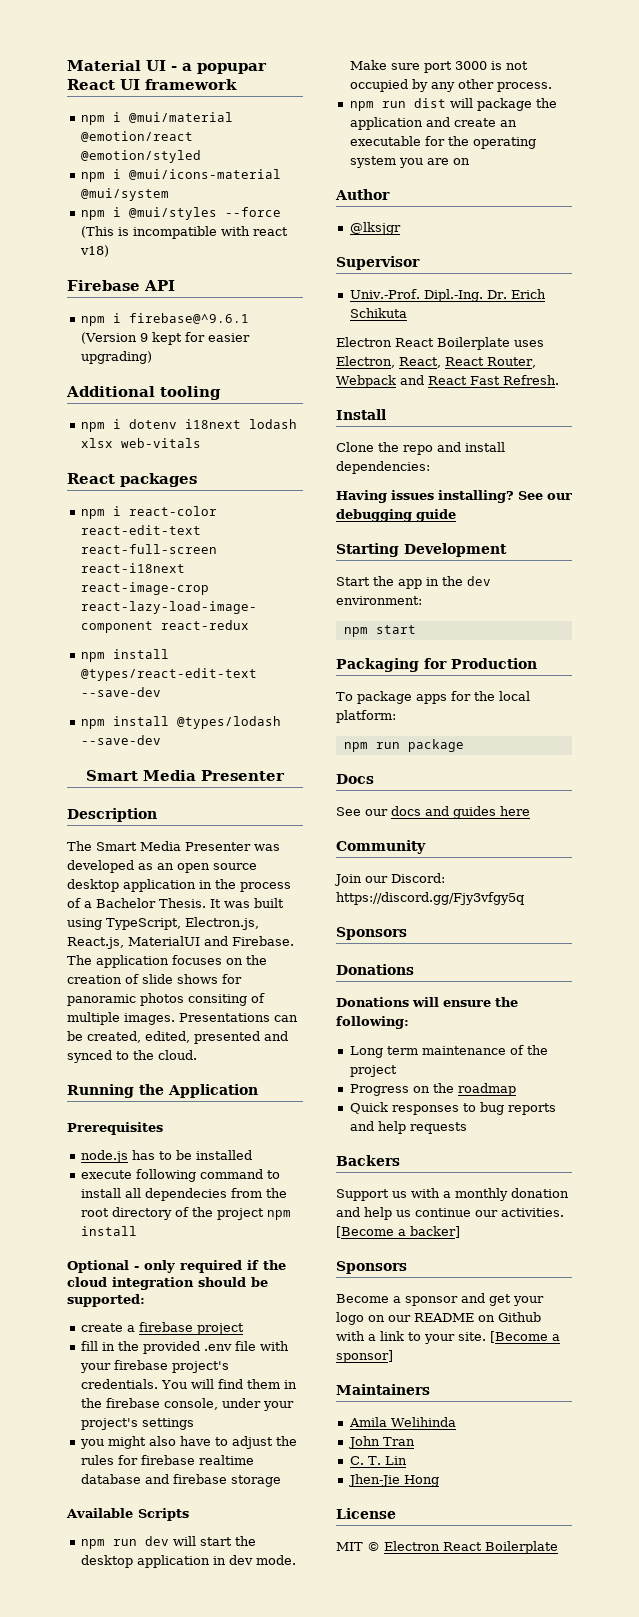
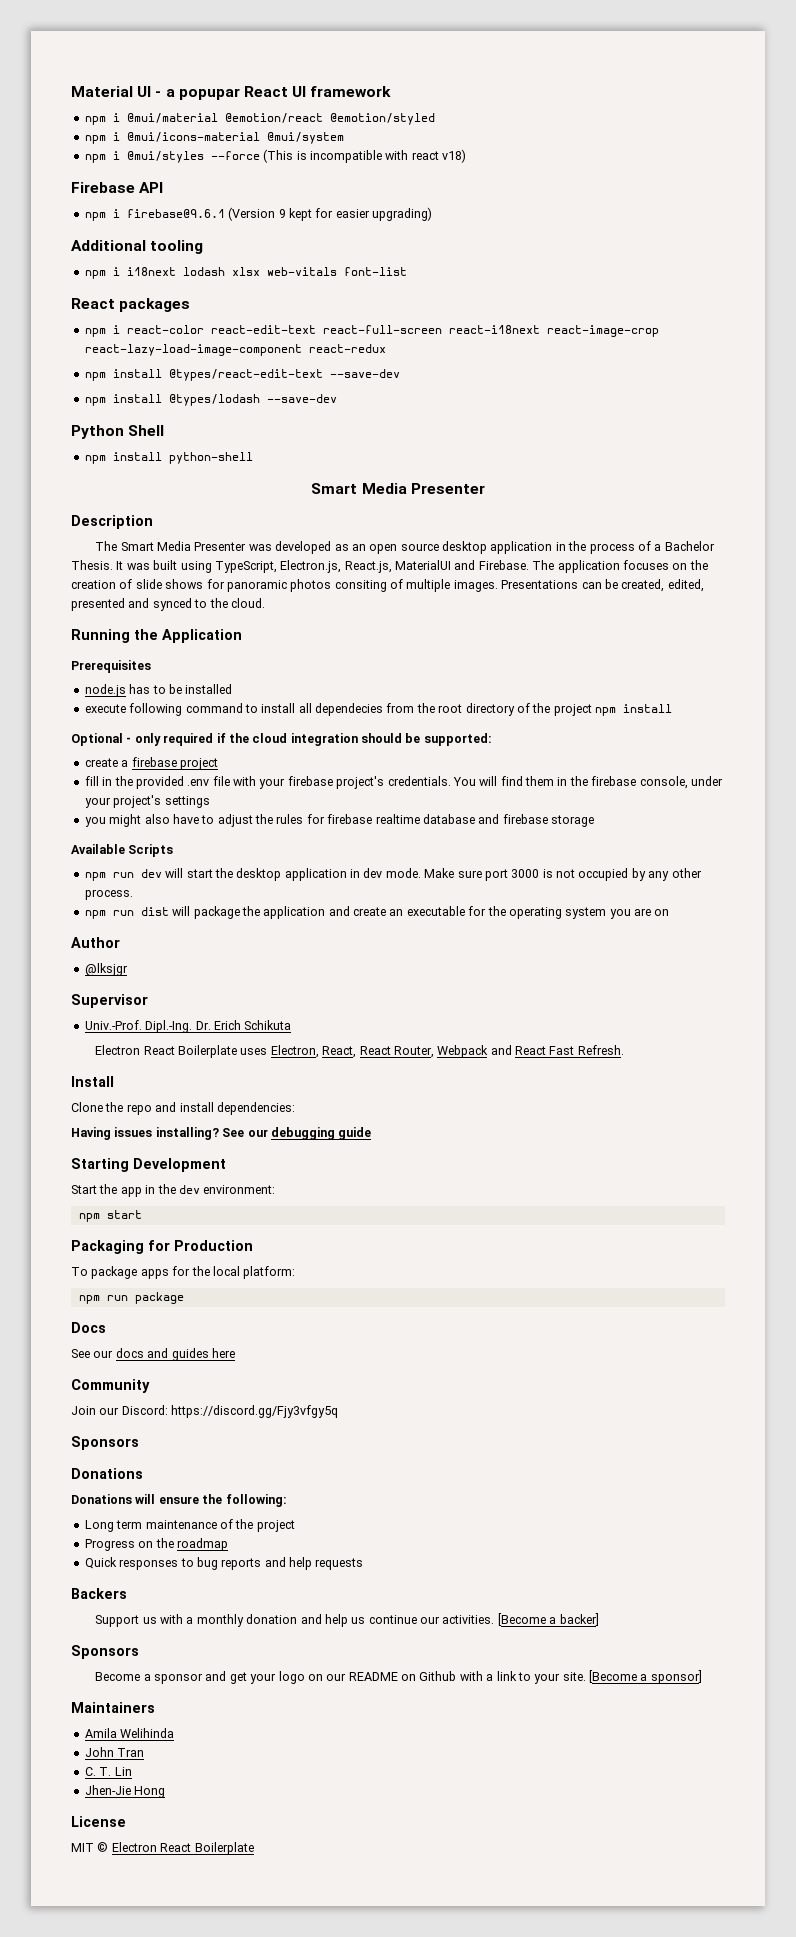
- npm i firebase@^9.6.1 (Version 9 kept for easier upgrading)
+ npm i firebase@9.6.1 (Version 9 kept for easier upgrading)
- npm i dotenv i18next lodash xlsx web-vitals
+ npm i i18next lodash xlsx web-vitals font-list
+ Python Shell
+ npm install python-shell

